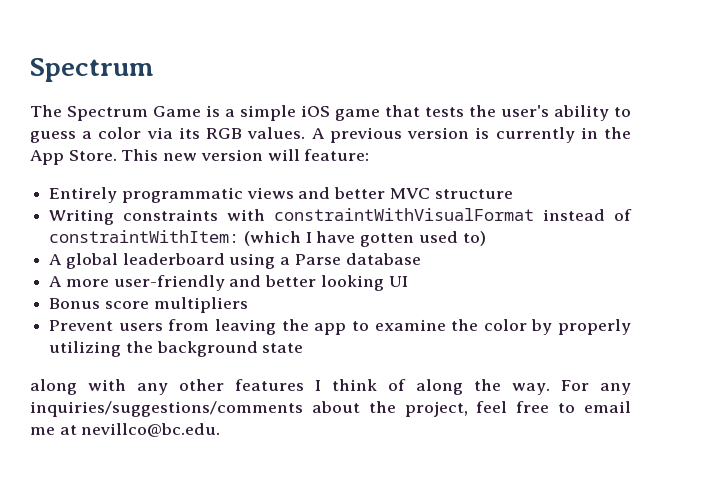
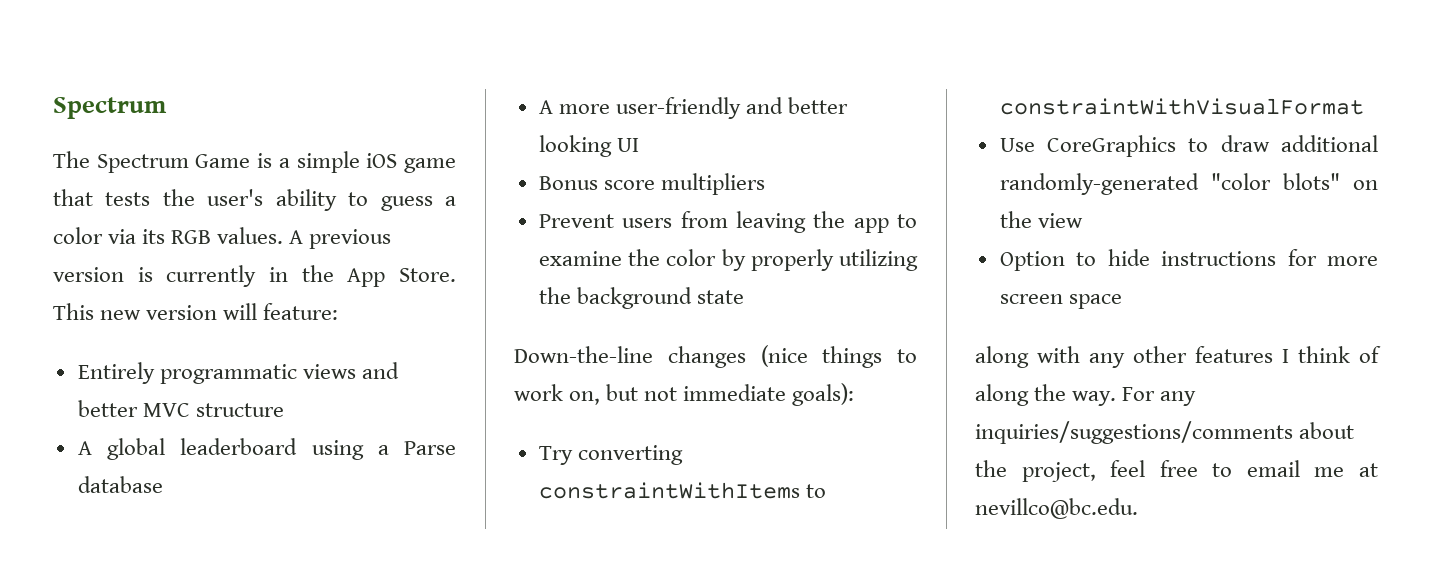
- Writing constraints with constraintWithVisualFormat instead of constraintWithItem: (which I have gotten used to)
+ Down-the-line changes (nice things to work on, but not immediate goals):
+ Try converting constraintWithItems to constraintWithVisualFormat
+ Use CoreGraphics to draw additional randomly-generated "color blots" on the view
+ Option to hide instructions for more screen space

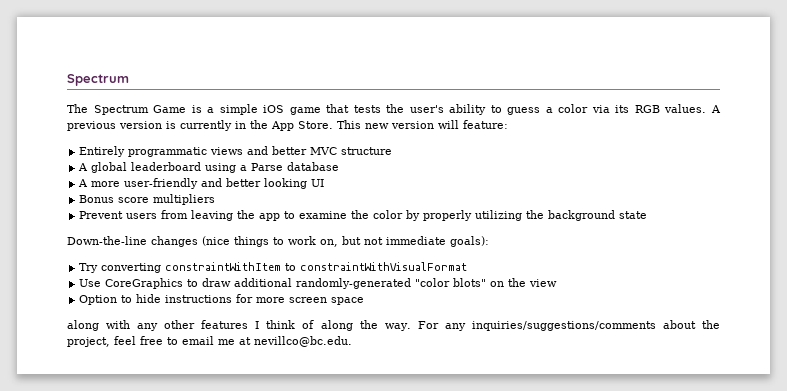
- Try converting constraintWithItems to constraintWithVisualFormat
+ Try converting constraintWithItem to constraintWithVisualFormat

